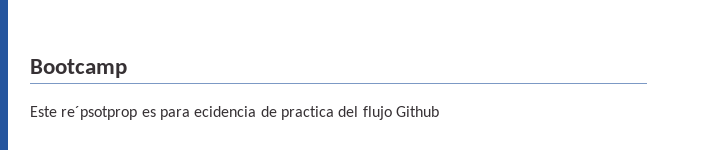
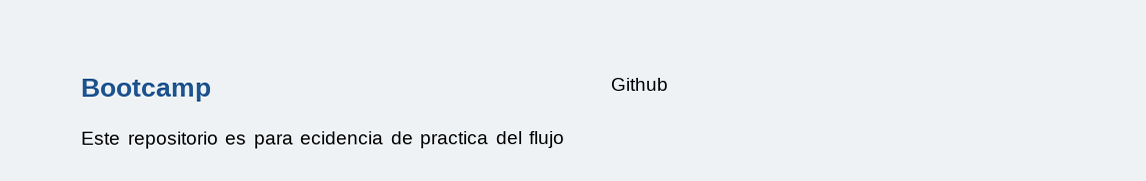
- Este re´psotprop es para ecidencia de practica del flujo Github
+ Este repositorio es para ecidencia de practica del flujo Github

